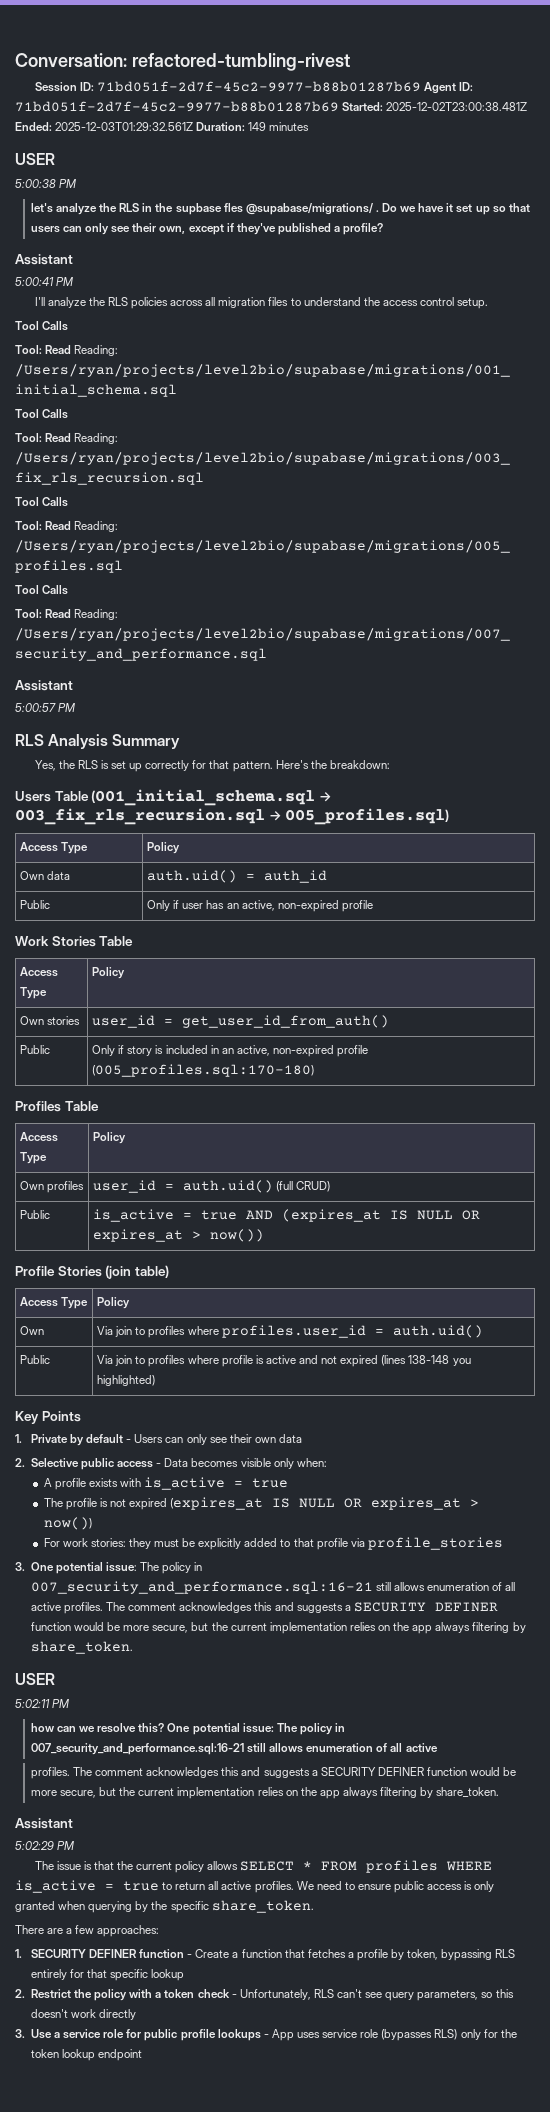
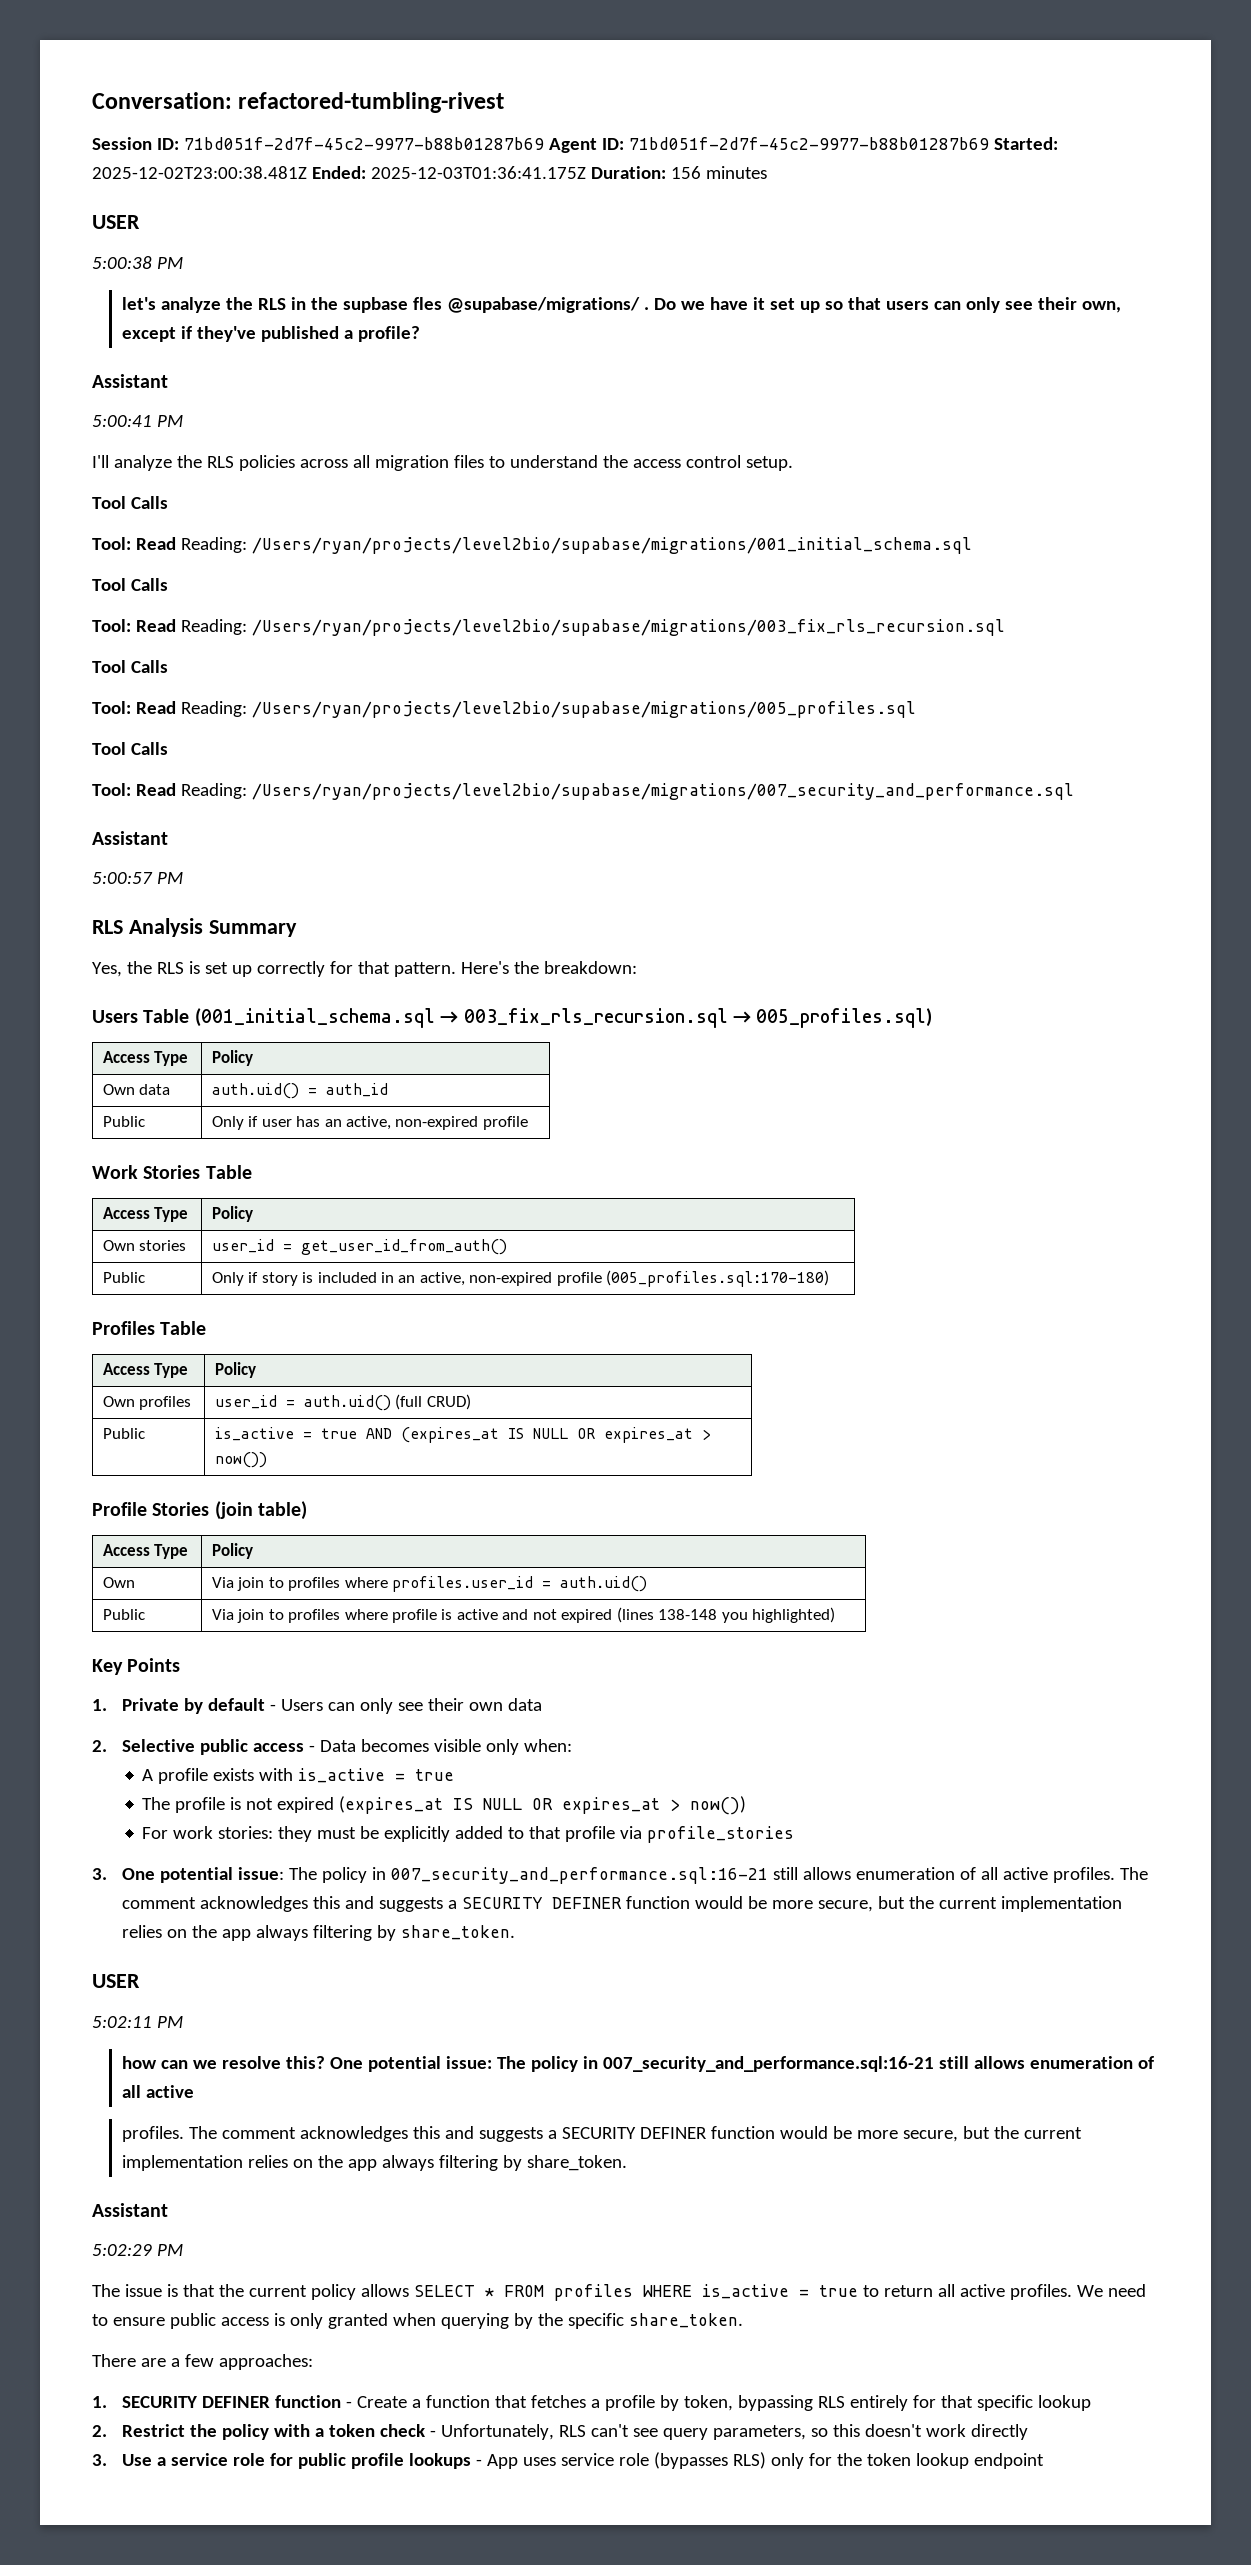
- Session ID: 71bd051f-2d7f-45c2-9977-b88b01287b69 Agent ID: 71bd051f-2d7f-45c2-9977-b88b01287b69 Started: 2025-12-02T23:00:38.481Z Ended: 2025-12-03T01:29:32.561Z Duration: 149 minutes
+ Session ID: 71bd051f-2d7f-45c2-9977-b88b01287b69 Agent ID: 71bd051f-2d7f-45c2-9977-b88b01287b69 Started: 2025-12-02T23:00:38.481Z Ended: 2025-12-03T01:36:41.175Z Duration: 156 minutes

